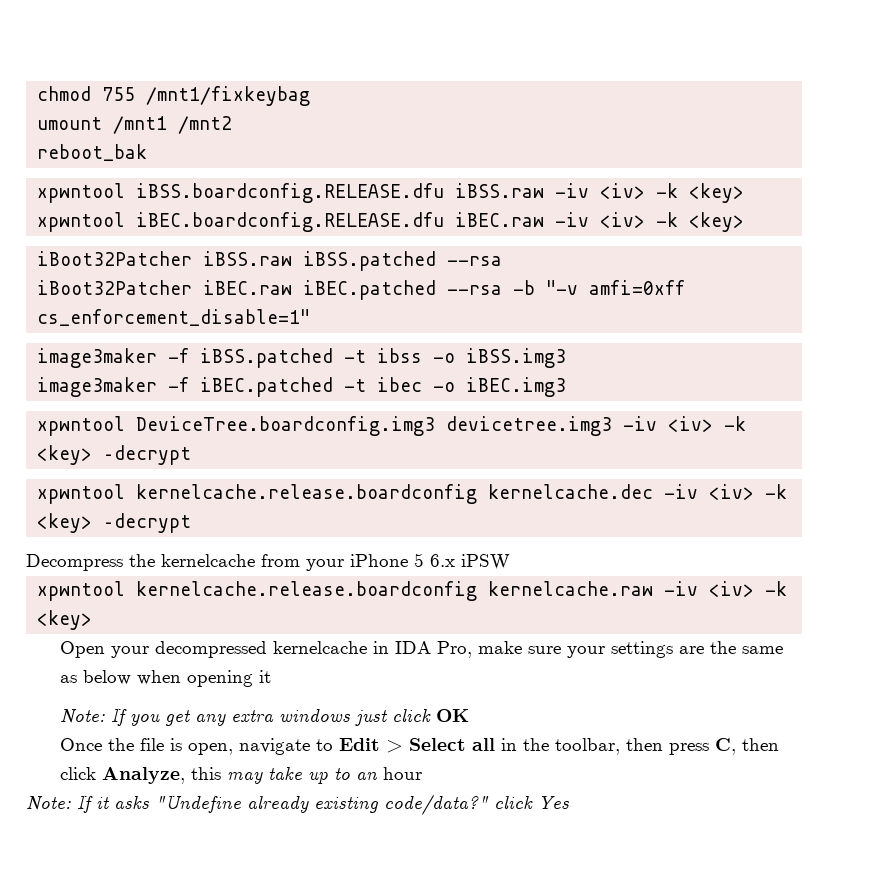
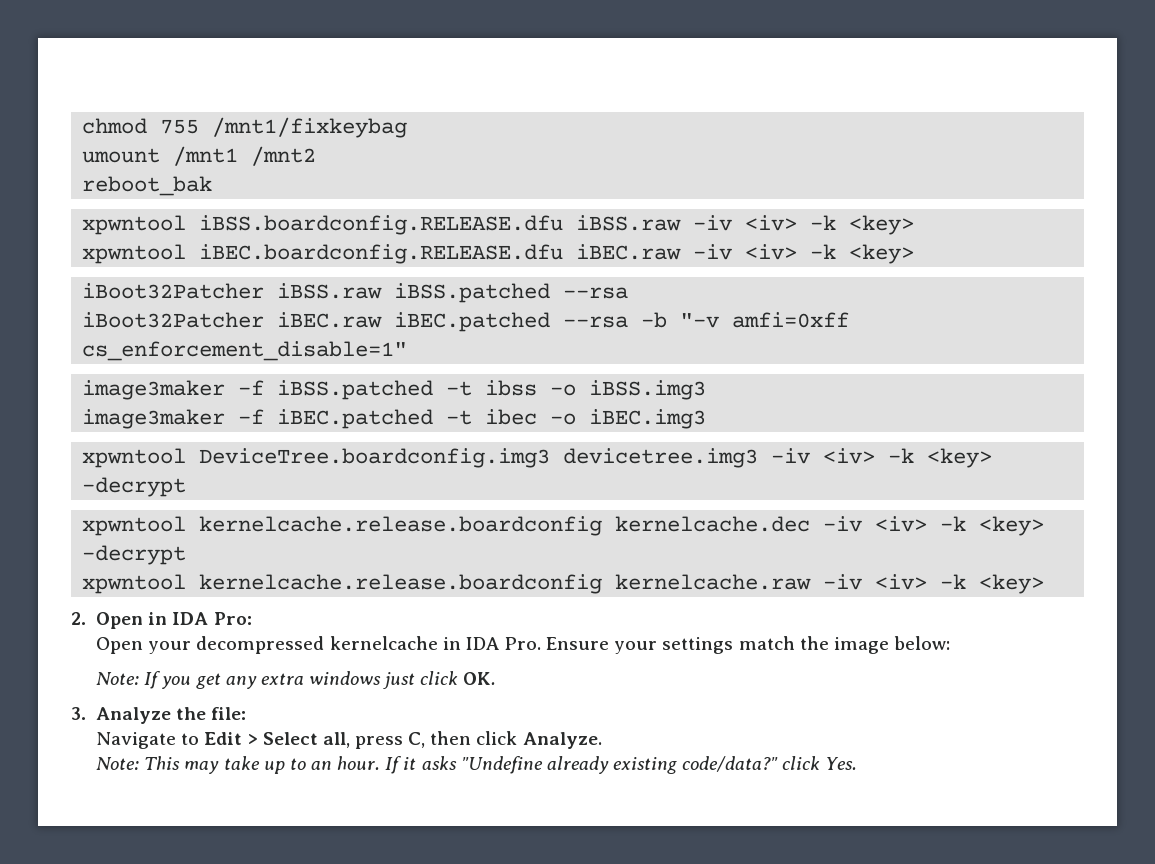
- Decompress the kernelcache from your iPhone 5 6.x iPSW
+ 2. Open in IDA Pro:
- Open your decompressed kernelcache in IDA Pro, make sure your settings are the same as below when opening it
+ Open your decompressed kernelcache in IDA Pro. Ensure your settings match the image below:
- Note: If you get any extra windows just click OK
- Once the file is open, navigate to Edit > Select all in the toolbar, then press C, then click Analyze, this may take up to an hour
- Note: If it asks "Undefine already existing code/data?" click Yes
+ Note: If you get any extra windows just click OK.
+ 3. Analyze the file:
+ Navigate to Edit > Select all, press C, then click Analyze.
+ Note: This may take up to an hour. If it asks "Undefine already existing code/data?" click Yes.

